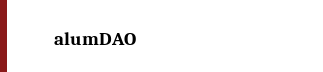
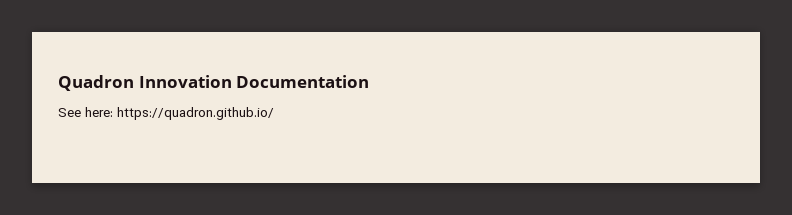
- alumDAO
+ Quadron Innovation Documentation
+ See here: https://quadron.github.io/

